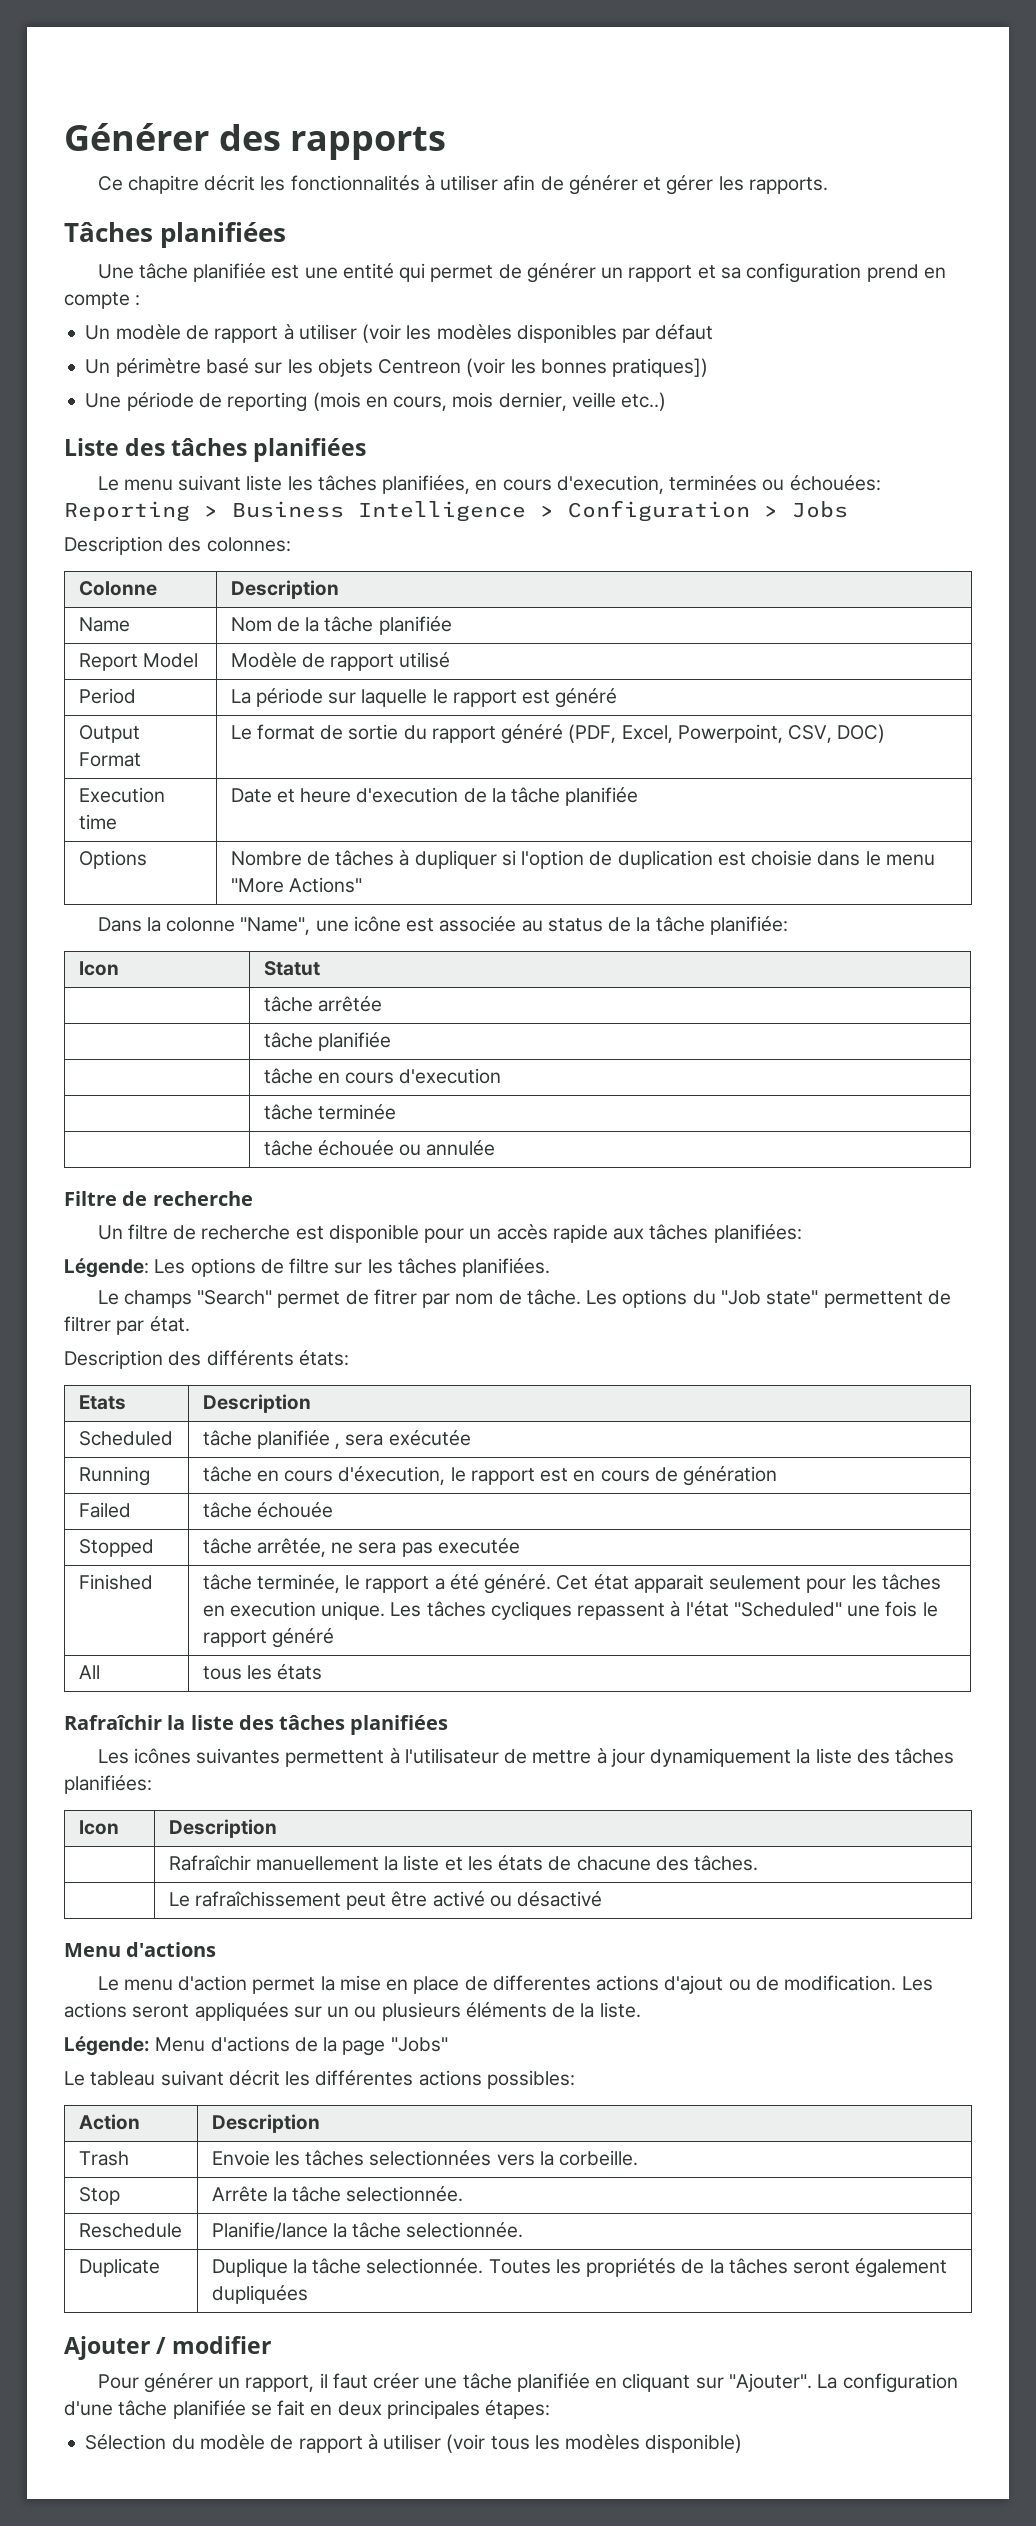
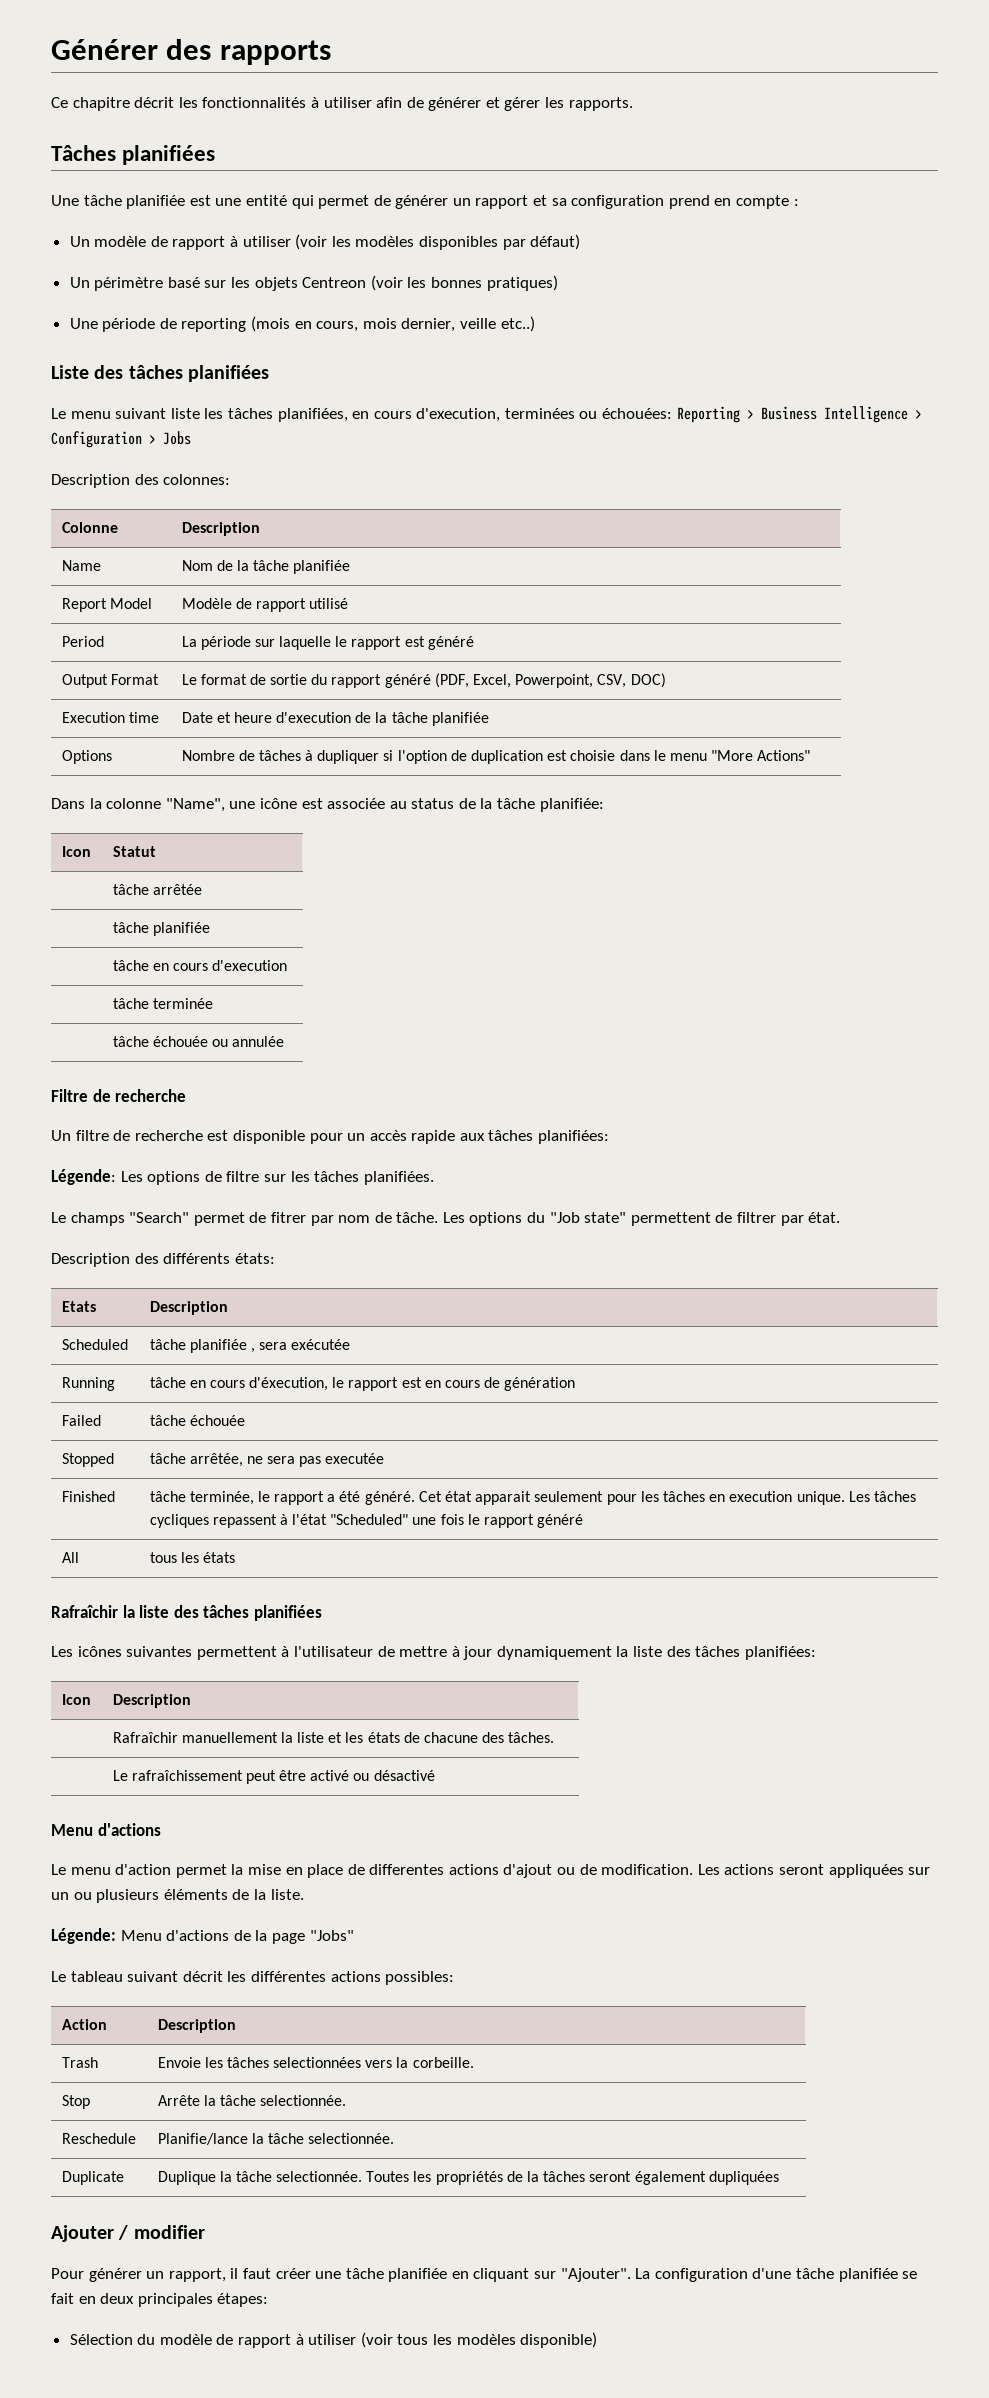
- Un modèle de rapport à utiliser (voir les modèles disponibles par défaut
+ Un modèle de rapport à utiliser (voir les modèles disponibles par défaut)
- Un périmètre basé sur les objets Centreon (voir les bonnes pratiques])
+ Un périmètre basé sur les objets Centreon (voir les bonnes pratiques)

